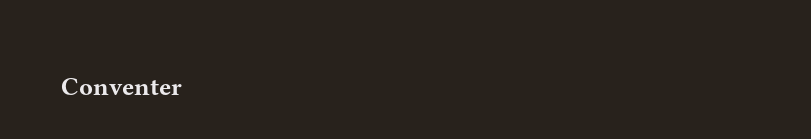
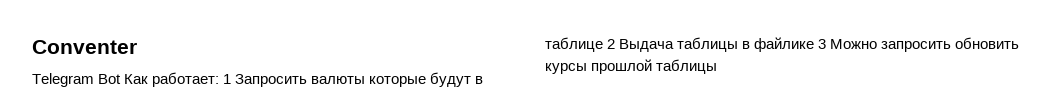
+ Telegram Bot Как работает: 1 Запросить валюты которые будут в таблице 2 Выдача таблицы в файлике 3 Можно запросить обновить курсы прошлой таблицы

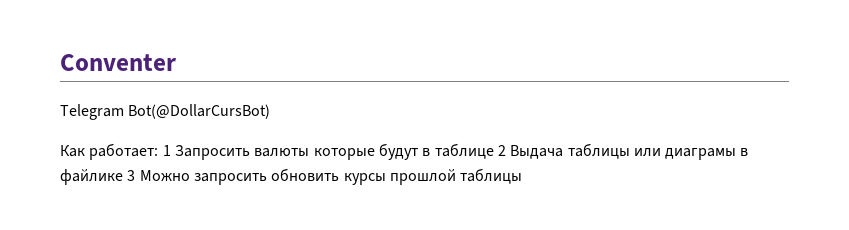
- Telegram Bot Как работает: 1 Запросить валюты которые будут в таблице 2 Выдача таблицы в файлике 3 Можно запросить обновить курсы прошлой таблицы
+ Telegram Bot(@DollarCursBot)
+ Как работает: 1 Запросить валюты которые будут в таблице 2 Выдача таблицы или диаграмы в файлике 3 Можно запросить обновить курсы прошлой таблицы

